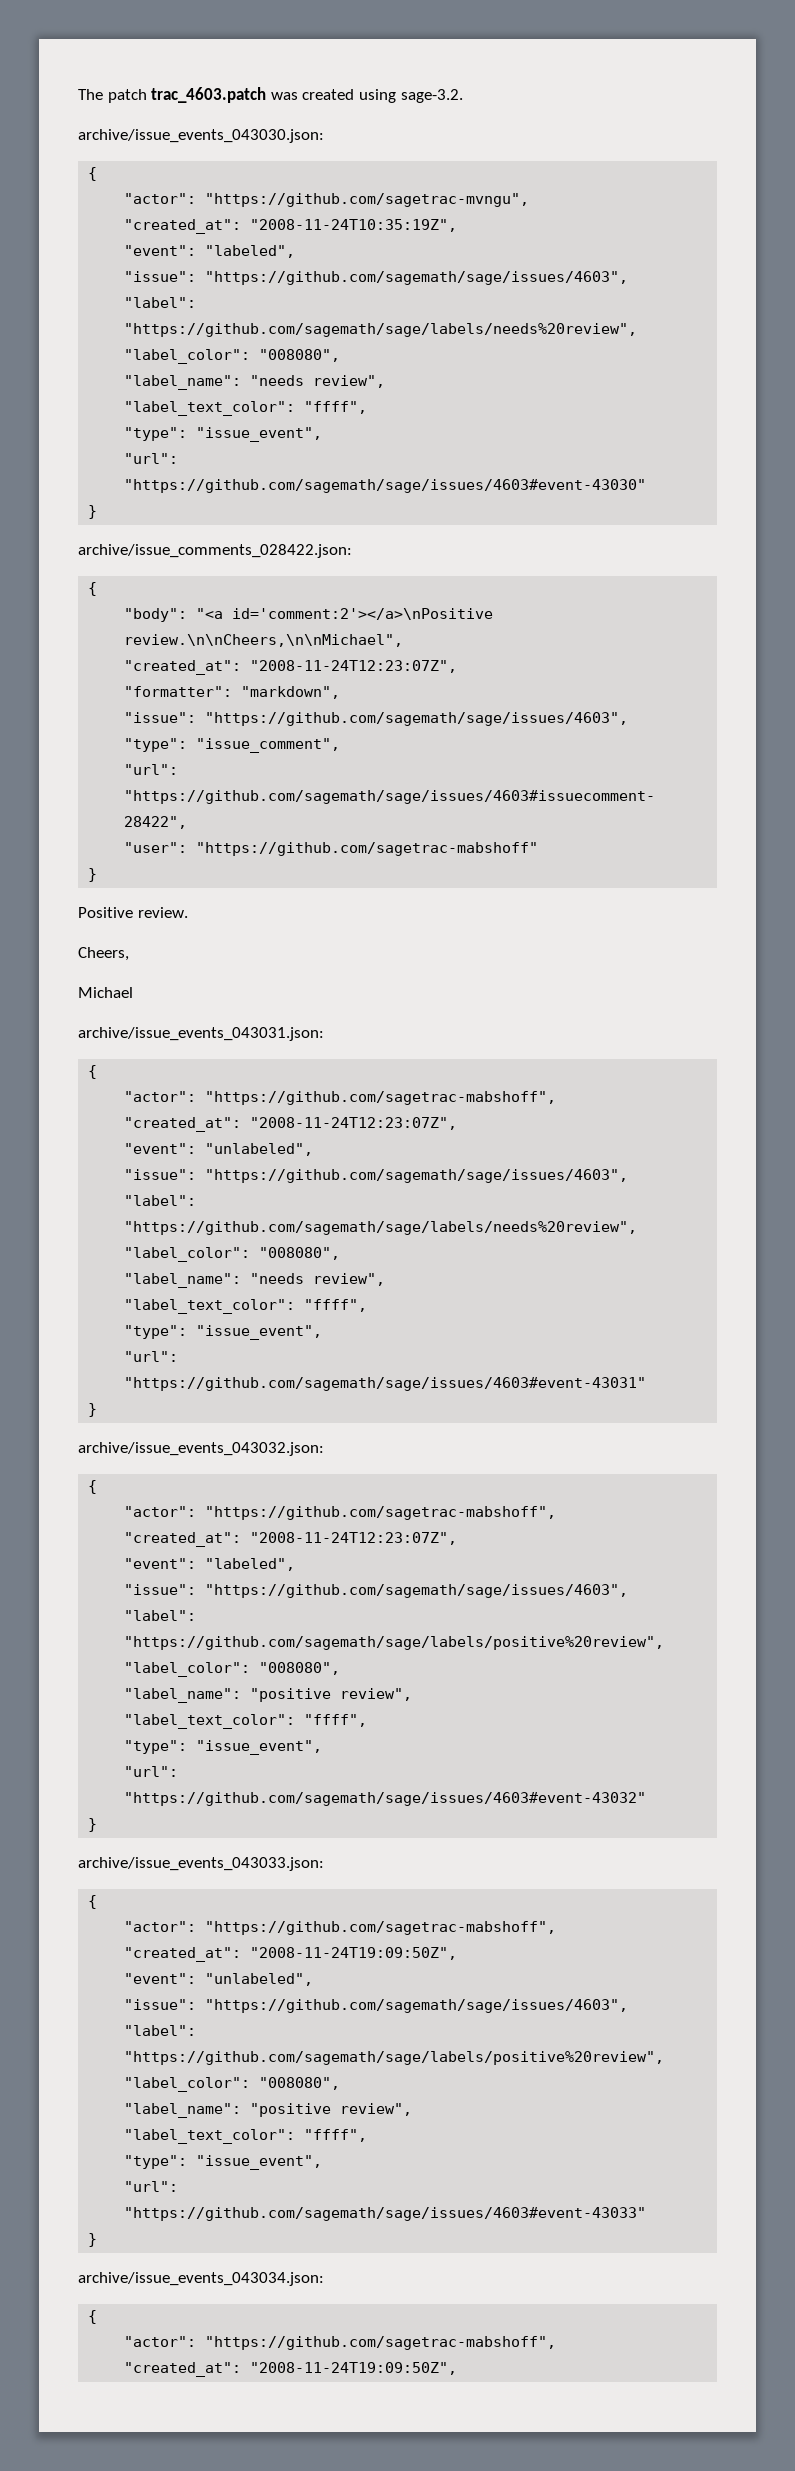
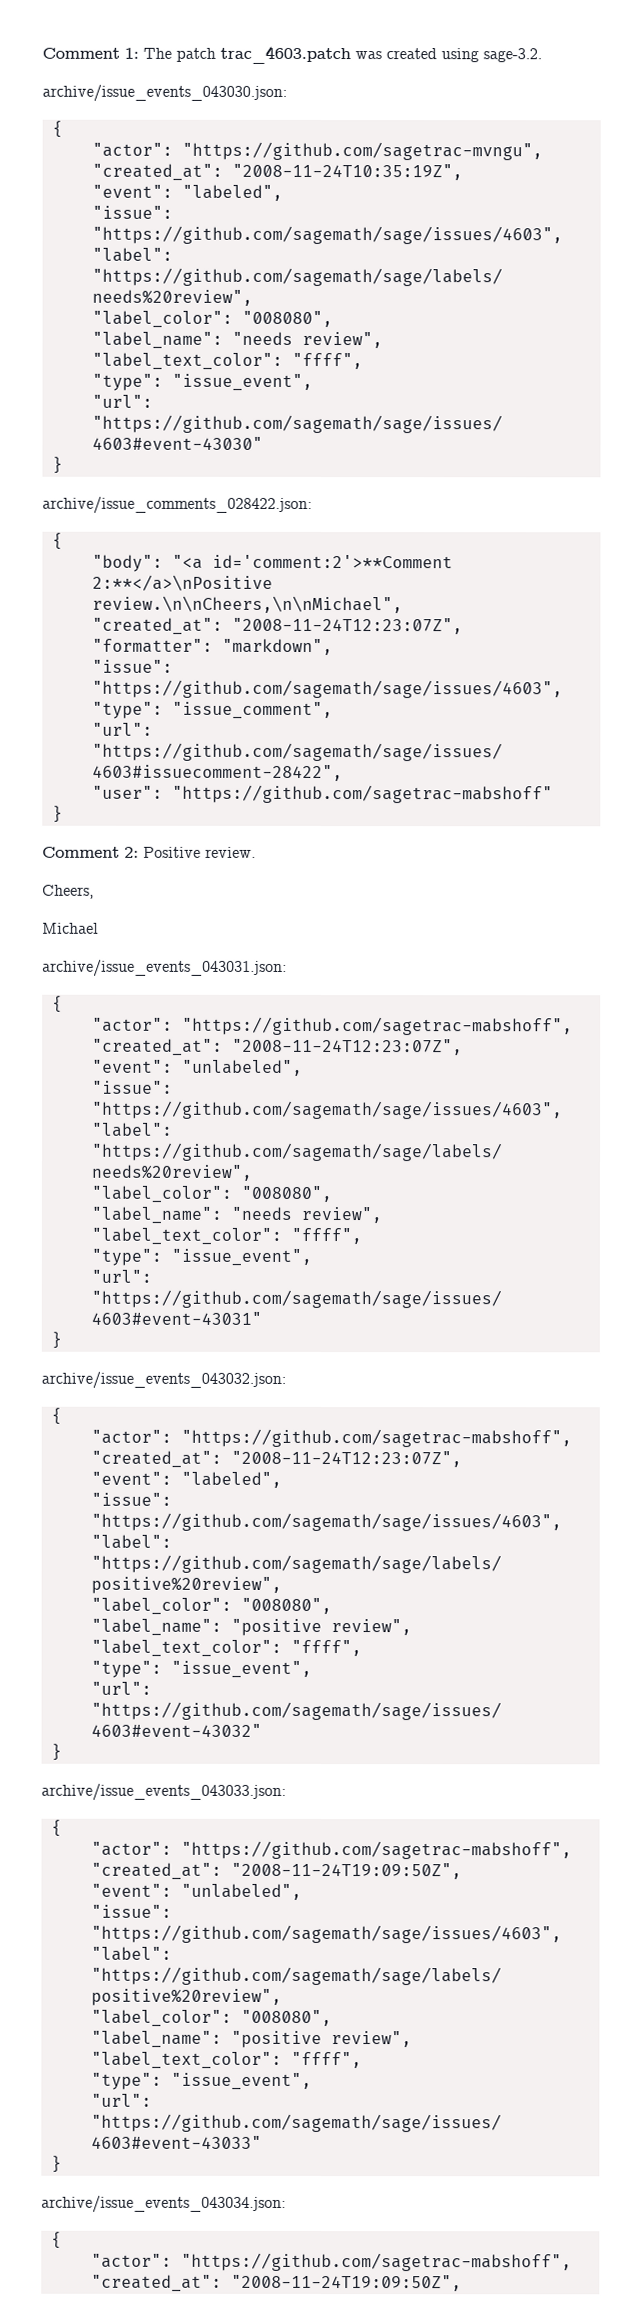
- The patch trac_4603.patch was created using sage-3.2.
+ Comment 1: The patch trac_4603.patch was created using sage-3.2.
- "body": "<a id='comment:2'></a>\nPositive review.\n\nCheers,\n\nMichael",
+ "body": "<a id='comment:2'>**Comment 2:**</a>\nPositive review.\n\nCheers,\n\nMichael",
- Positive review.
+ Comment 2: Positive review.

